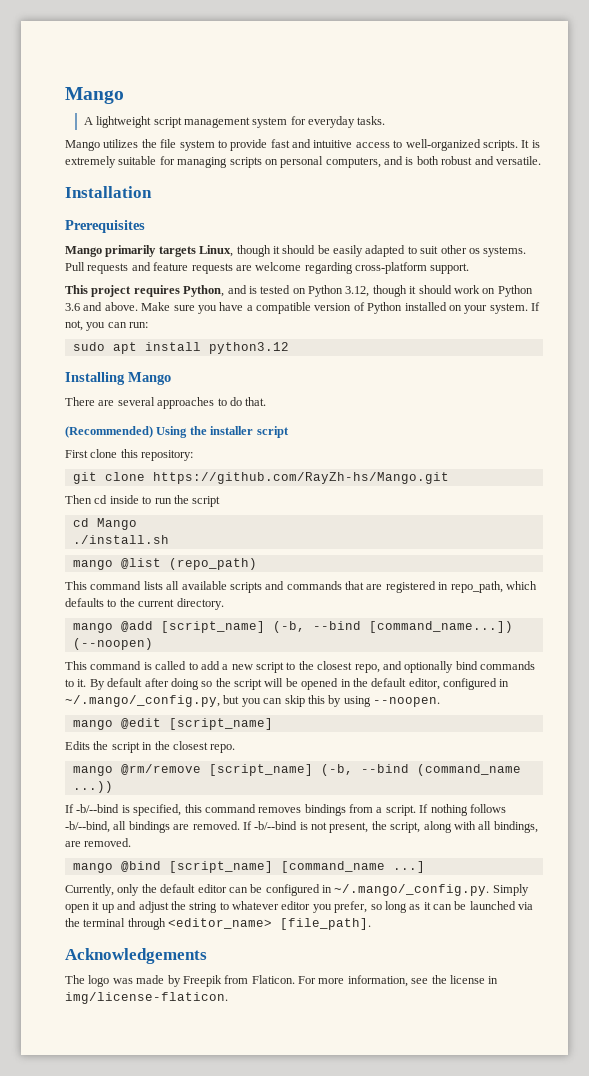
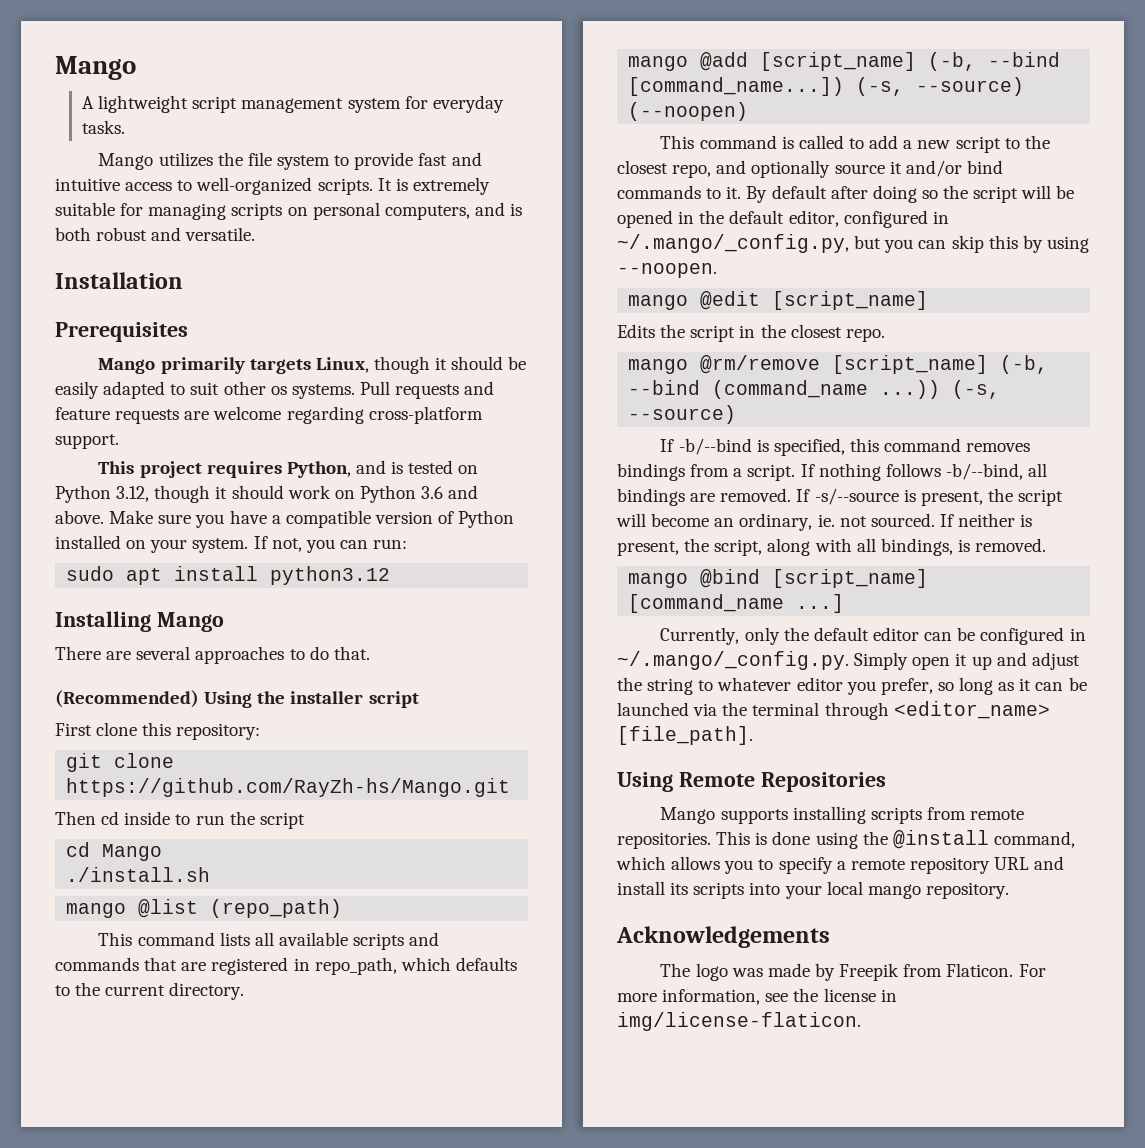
- (--noopen)
+ (-s, --source) (--noopen)
- This command is called to add a new script to the closest repo, and optionally bind commands to it.
+ This command is called to add a new script to the closest repo, and optionally source it and/or bind commands to it.
- mango @rm/remove [script_name] (-b, --bind (command_name ...))
+ mango @rm/remove [script_name] (-b, --bind (command_name ...)) (-s, --source)
- If -b/--bind is not present, the script, along with all bindings, are removed.
+ If -s/--source is present, the script will become an ordinary, ie. not sourced. If neither is present, the script, along with all bindings, is removed.
+ Using Remote Repositories
+ Mango supports installing scripts from remote repositories. This is done using the @install command, which allows you to specify a remote repository URL and install its scripts into your local mango repository.

